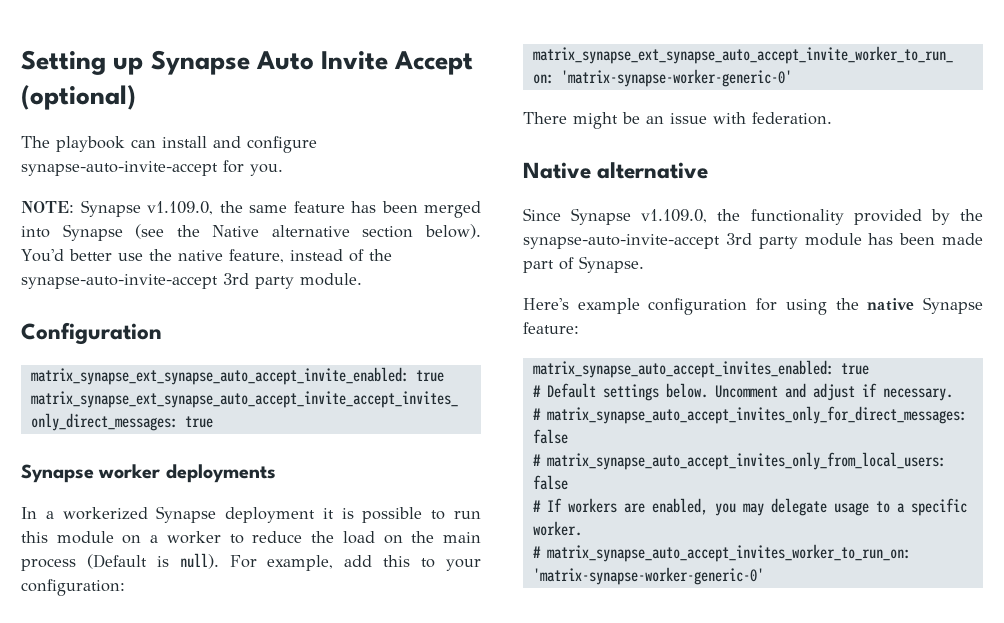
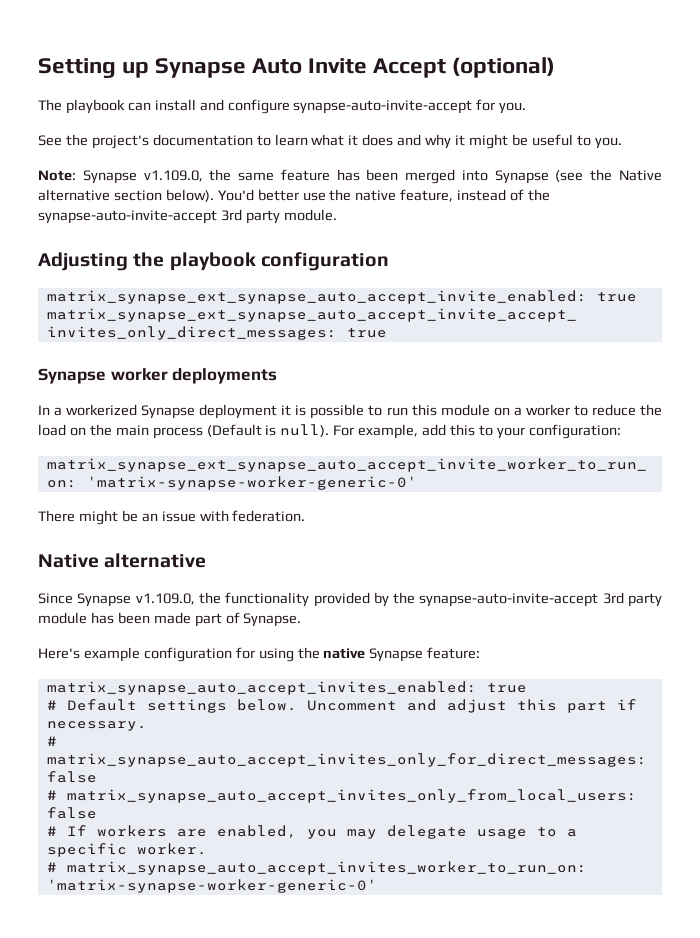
- NOTE: Synapse v1.109.0, the same feature has been merged into Synapse (see the Native alternative section below).
+ See the project's documentation to learn what it does and why it might be useful to you.
+ Note: Synapse v1.109.0, the same feature has been merged into Synapse (see the Native alternative section below).
- Configuration
+ Adjusting the playbook configuration
- Uncomment and adjust if necessary.
+ Uncomment and adjust this part if necessary.

